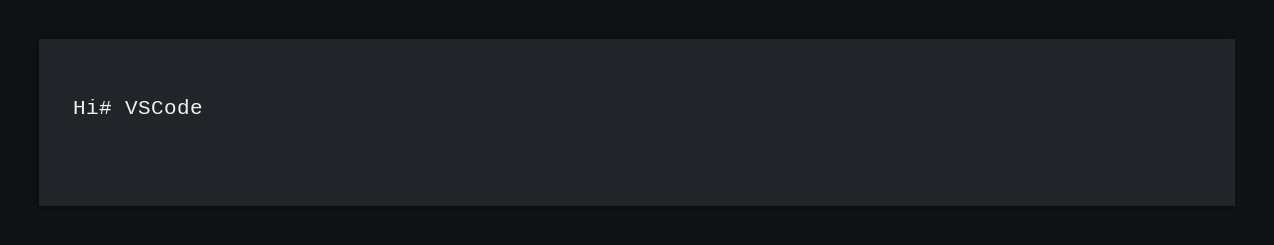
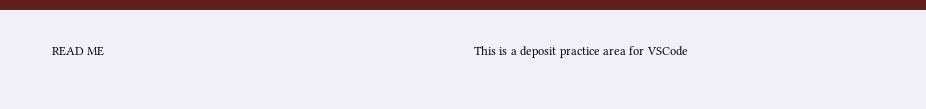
- Hi# VSCode
+ READ ME
+ This is a deposit practice area for VSCode

